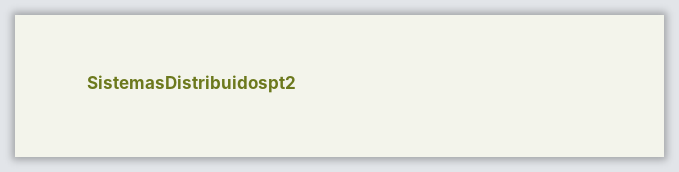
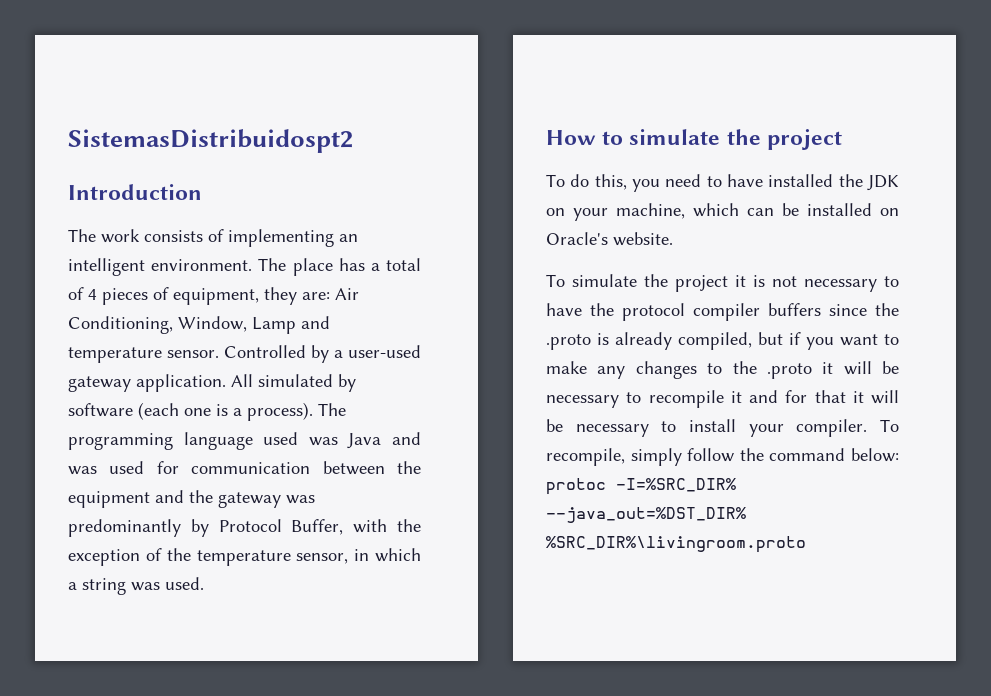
+ Introduction
+ The work consists of implementing an intelligent environment. The place has a total of 4 pieces of equipment, they are: Air Conditioning, Window, Lamp and temperature sensor. Controlled by a user-used gateway application. All simulated by software (each one is a process). The programming language used was Java and was used for communication between the equipment and the gateway was predominantly by Protocol Buffer, with the exception of the temperature sensor, in which a string was used.
+ How to simulate the project
+ To do this, you need to have installed the JDK on your machine, which can be installed on Oracle's website.
+ To simulate the project it is not necessary to have the protocol compiler buffers since the .proto is already compiled, but if you want to make any changes to the .proto it will be necessary to recompile it and for that it will be necessary to install your compiler. To recompile, simply follow the command below: protoc -I=%SRC_DIR% --java_out=%DST_DIR% %SRC_DIR%\livingroom.proto

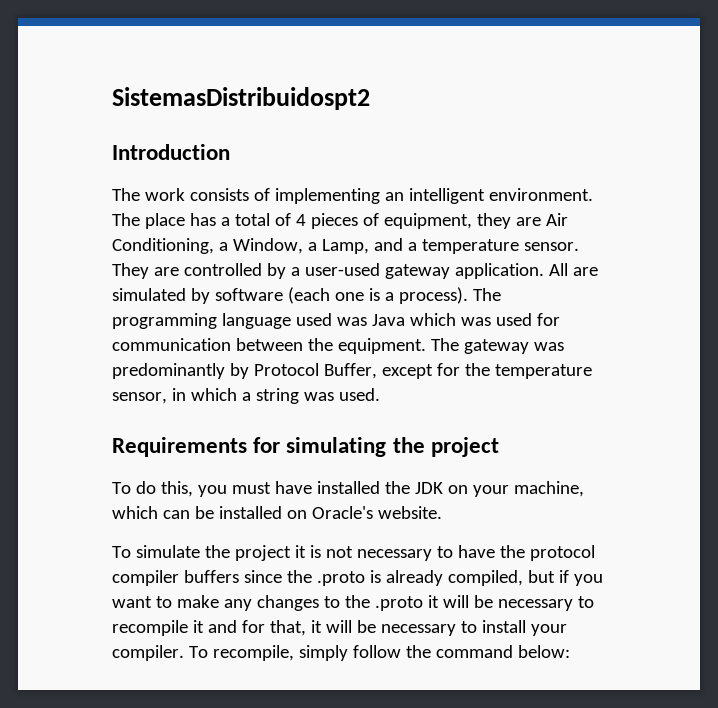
- The place has a total of 4 pieces of equipment, they are: Air Conditioning, Window, Lamp and temperature sensor. Controlled by a user-used gateway application.
+ The place has a total of 4 pieces of equipment, they are Air Conditioning, a Window, a Lamp, and a temperature sensor. They are controlled by a user-used gateway application.
- All simulated by software (each one is a process).
+ All are simulated by software (each one is a process).
- The programming language used was Java and was used for communication between the equipment and the gateway was predominantly by Protocol Buffer, with the exception of the temperature sensor, in which a string was used.
+ The programming language used was Java which was used for communication between the equipment. The gateway was predominantly by Protocol Buffer, except for the temperature sensor, in which a string was used.
- How to simulate the project
+ Requirements for simulating the project
- To do this, you need to have installed the JDK on your machine, which can be installed on Oracle's website.
+ To do this, you must have installed the JDK on your machine, which can be installed on Oracle's website.
- To simulate the project it is not necessary to have the protocol compiler buffers since the .proto is already compiled, but if you want to make any changes to the .proto it will be necessary to recompile it and for that it will be necessary to install your compiler.
+ To simulate the project it is not necessary to have the protocol compiler buffers since the .proto is already compiled, but if you want to make any changes to the .proto it will be necessary to recompile it and for that, it will be necessary to install your compiler.
- To recompile, simply follow the command below: protoc -I=%SRC_DIR% --java_out=%DST_DIR% %SRC_DIR%\livingroom.proto
+ To recompile, simply follow the command below:

